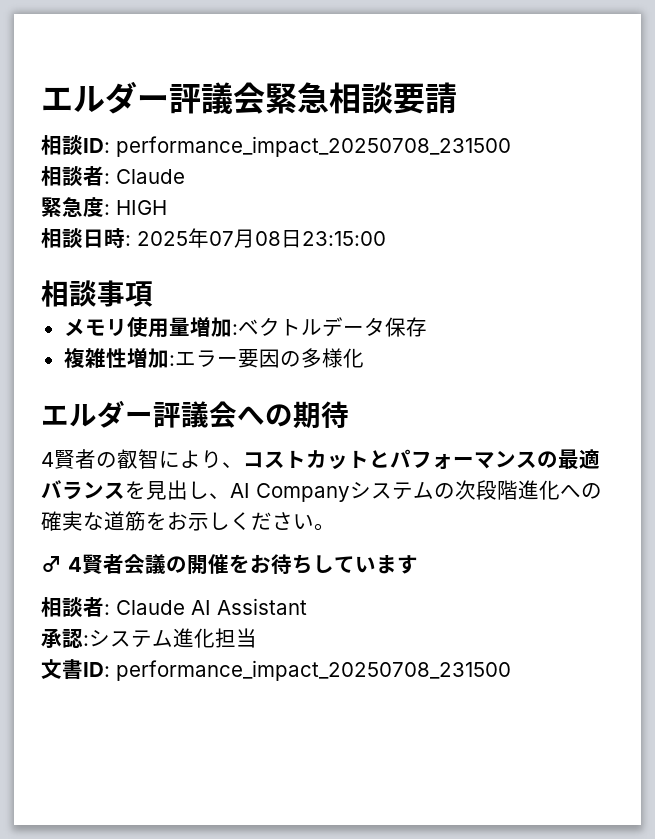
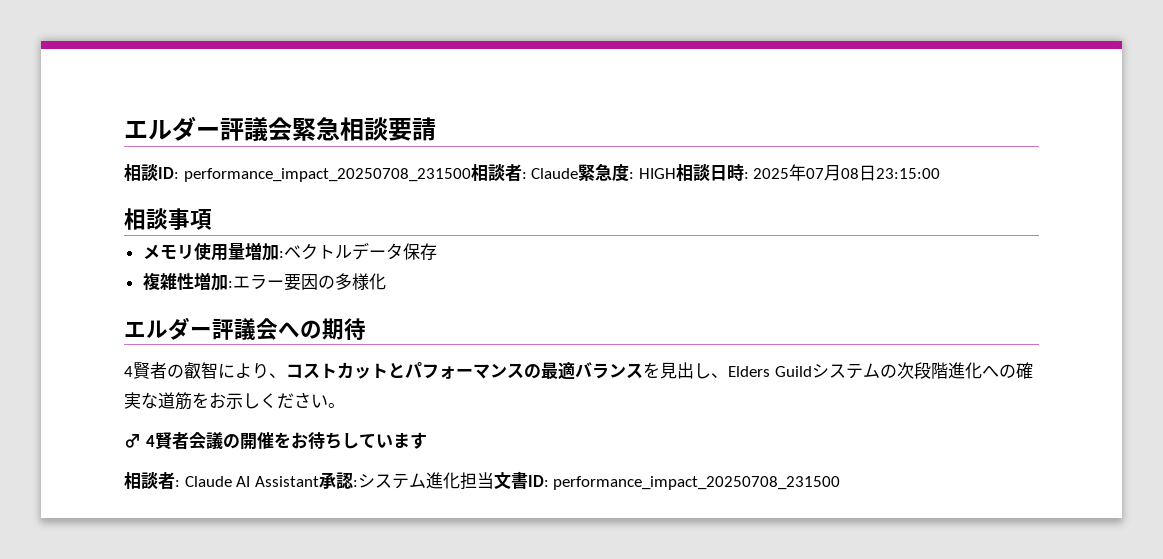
- 相談ID: performance_impact_20250708_231500
- 相談者: Claude
- 緊急度: HIGH
- 相談日時: 2025年07月08日23:15:00
+ 相談ID: performance_impact_20250708_231500相談者: Claude緊急度: HIGH相談日時: 2025年07月08日23:15:00
- 4賢者の叡智により、コストカットとパフォーマンスの最適バランスを見出し、AI Companyシステムの次段階進化への確実な道筋をお示しください。
+ 4賢者の叡智により、コストカットとパフォーマンスの最適バランスを見出し、Elders Guildシステムの次段階進化への確実な道筋をお示しください。
- 相談者: Claude AI Assistant
- 承認:システム進化担当
- 文書ID: performance_impact_20250708_231500
+ 相談者: Claude AI Assistant承認:システム進化担当文書ID: performance_impact_20250708_231500

